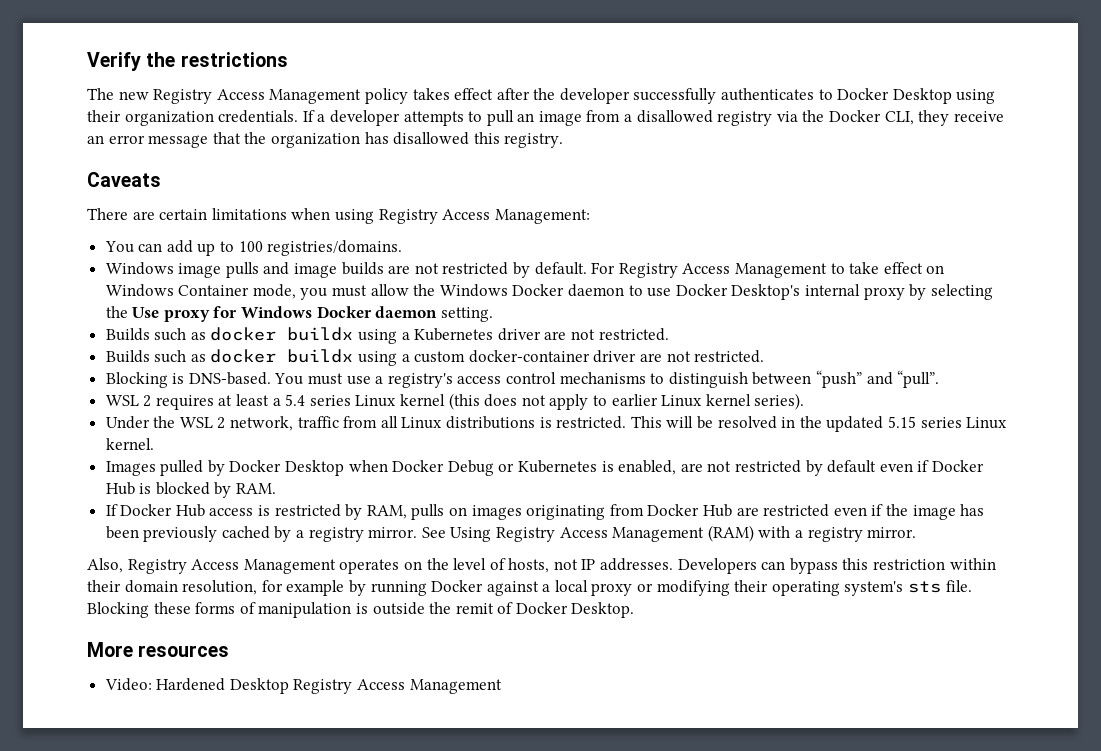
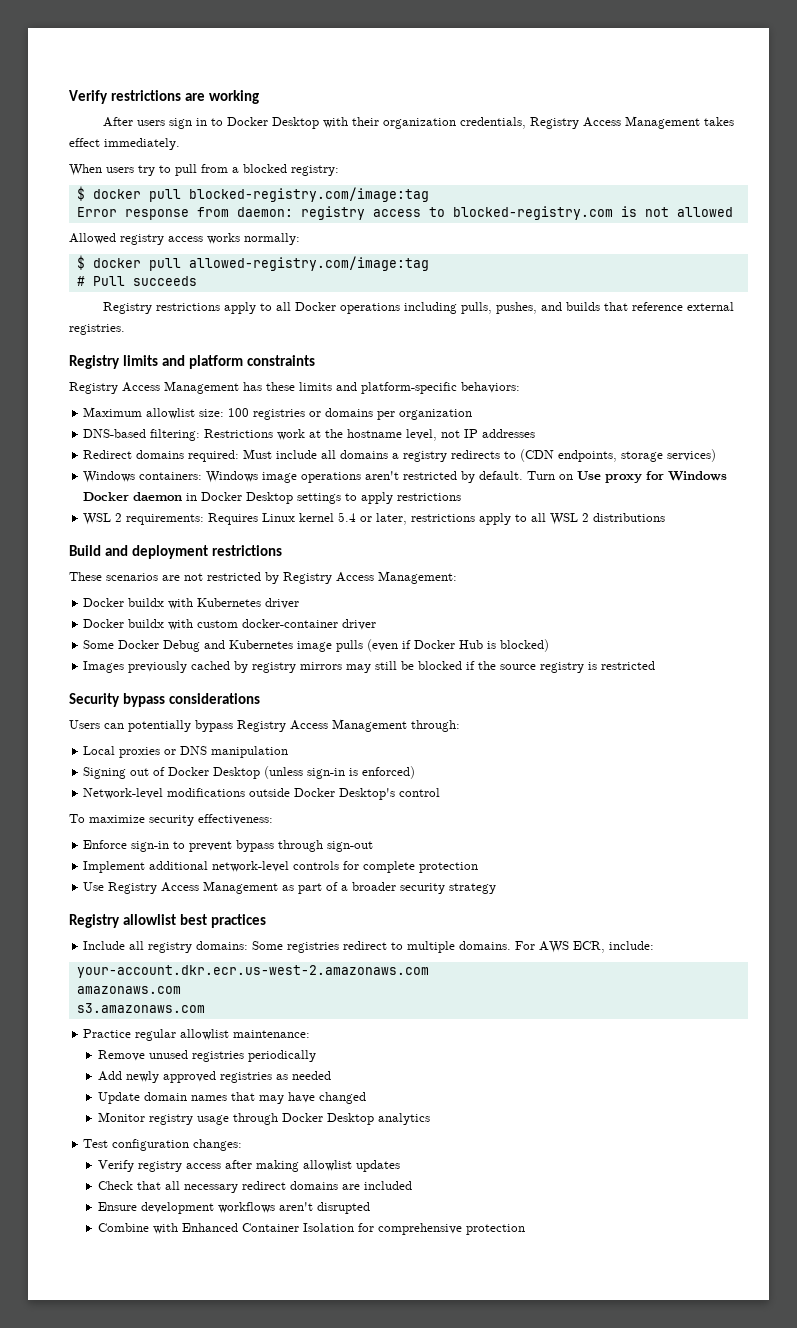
- Verify the restrictions
- The new Registry Access Management policy takes effect after the developer successfully authenticates to Docker Desktop using their organization credentials. If a developer attempts to pull an image from a disallowed registry via the Docker CLI, they receive an error message that the organization has disallowed this registry.
- Caveats
- There are certain limitations when using Registry Access Management:
- You can add up to 100 registries/domains.
- Windows image pulls and image builds are not restricted by default. For Registry Access Management to take effect on Windows Container mode, you must allow the Windows Docker daemon to use Docker Desktop's internal proxy by selecting the Use proxy for Windows Docker daemon setting.
- Builds such as docker buildx using a Kubernetes driver are not restricted.
- Builds such as docker buildx using a custom docker-container driver are not restricted.
- Blocking is DNS-based. You must use a registry's access control mechanisms to distinguish between “push” and “pull”.
- WSL 2 requires at least a 5.4 series Linux kernel (this does not apply to earlier Linux kernel series).
- Under the WSL 2 network, traffic from all Linux distributions is restricted. This will be resolved in the updated 5.15 series Linux kernel.
- Images pulled by Docker Desktop when Docker Debug or Kubernetes is enabled, are not restricted by default even if Docker Hub is blocked by RAM.
- If Docker Hub access is restricted by RAM, pulls on images originating from Docker Hub are restricted even if the image has been previously cached by a registry mirror. See Using Registry Access Management (RAM) with a registry mirror.
- Also, Registry Access Management operates on the level of hosts, not IP addresses. Developers can bypass this restriction within their domain resolution, for example by running Docker against a local proxy or modifying their operating system's sts file. Blocking these forms of manipulation is outside the remit of Docker Desktop.
- More resources
- Video: Hardened Desktop Registry Access Management
+ Verify restrictions are working
+ After users sign in to Docker Desktop with their organization credentials, Registry Access Management takes effect immediately.
+ When users try to pull from a blocked registry:
+ $ docker pull blocked-registry.com/image:tag
+ Error response from daemon: registry access to blocked-registry.com is not allowed
+ Allowed registry access works normally:
+ $ docker pull allowed-registry.com/image:tag
+ # Pull succeeds
+ Registry restrictions apply to all Docker operations including pulls, pushes, and builds that reference external registries.
+ Registry limits and platform constraints
+ Registry Access Management has these limits and platform-specific behaviors:
+ Maximum allowlist size: 100 registries or domains per organization
+ DNS-based filtering: Restrictions work at the hostname level, not IP addresses
+ Redirect domains required: Must include all domains a registry redirects to (CDN endpoints, storage services)
+ Windows containers: Windows image operations aren't restricted by default. Turn on Use proxy for Windows Docker daemon in Docker Desktop settings to apply restrictions
+ WSL 2 requirements: Requires Linux kernel 5.4 or later, restrictions apply to all WSL 2 distributions
+ Build and deployment restrictions
+ These scenarios are not restricted by Registry Access Management:
+ Docker buildx with Kubernetes driver
+ Docker buildx with custom docker-container driver
+ Some Docker Debug and Kubernetes image pulls (even if Docker Hub is blocked)
+ Images previously cached by registry mirrors may still be blocked if the source registry is restricted
+ Security bypass considerations
+ Users can potentially bypass Registry Access Management through:
+ Local proxies or DNS manipulation
+ Signing out of Docker Desktop (unless sign-in is enforced)
+ Network-level modifications outside Docker Desktop's control
+ To maximize security effectiveness:
+ Enforce sign-in to prevent bypass through sign-out
+ Implement additional network-level controls for complete protection
+ Use Registry Access Management as part of a broader security strategy
+ Registry allowlist best practices
+ Include all registry domains: Some registries redirect to multiple domains. For AWS ECR, include:
+ your-account.dkr.ecr.us-west-2.amazonaws.com
+ amazonaws.com
+ s3.amazonaws.com
+ Practice regular allowlist maintenance:
+ Remove unused registries periodically
+ Add newly approved registries as needed
+ Update domain names that may have changed
+ Monitor registry usage through Docker Desktop analytics
+ Test configuration changes:
+ Verify registry access after making allowlist updates
+ Check that all necessary redirect domains are included
+ Ensure development workflows aren't disrupted
+ Combine with Enhanced Container Isolation for comprehensive protection

